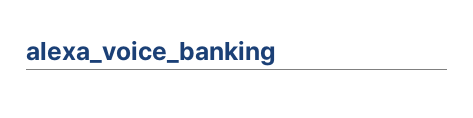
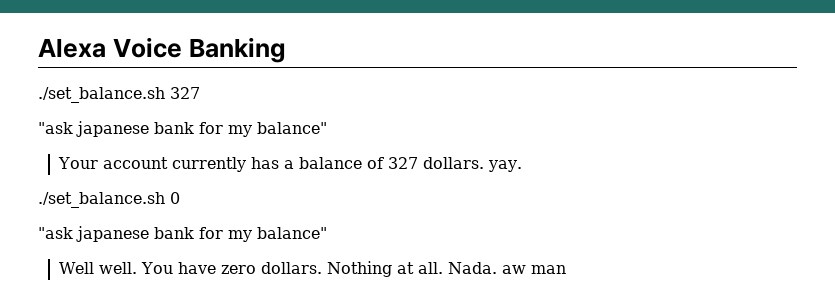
- alexa_voice_banking
+ Alexa Voice Banking
+ ./set_balance.sh 327
+ "ask japanese bank for my balance"
+ Your account currently has a balance of 327 dollars. yay.
+ ./set_balance.sh 0
+ "ask japanese bank for my balance"
+ Well well. You have zero dollars. Nothing at all. Nada. aw man

